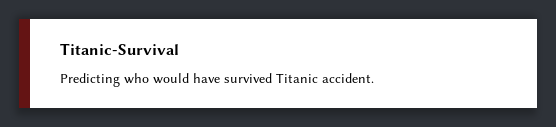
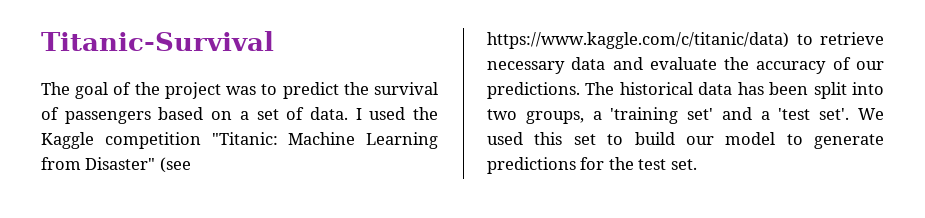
- Predicting who would have survived Titanic accident.
+ The goal of the project was to predict the survival of passengers based on a set of data. I used the Kaggle competition "Titanic: Machine Learning from Disaster" (see https://www.kaggle.com/c/titanic/data) to retrieve necessary data and evaluate the accuracy of our predictions. The historical data has been split into two groups, a 'training set' and a 'test set'. We used this set to build our model to generate predictions for the test set.

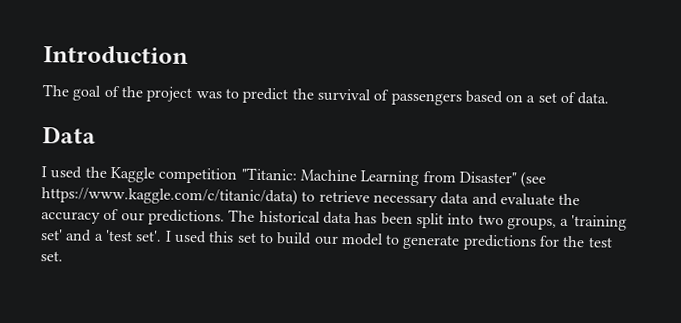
- Titanic-Survival
+ Introduction
- The goal of the project was to predict the survival of passengers based on a set of data. I used the Kaggle competition "Titanic: Machine Learning from Disaster" (see https://www.kaggle.com/c/titanic/data) to retrieve necessary data and evaluate the accuracy of our predictions.
+ The goal of the project was to predict the survival of passengers based on a set of data.
+ Data
+ I used the Kaggle competition "Titanic: Machine Learning from Disaster" (see https://www.kaggle.com/c/titanic/data) to retrieve necessary data and evaluate the accuracy of our predictions.
- We used this set to build our model to generate predictions for the test set.
+ I used this set to build our model to generate predictions for the test set.

